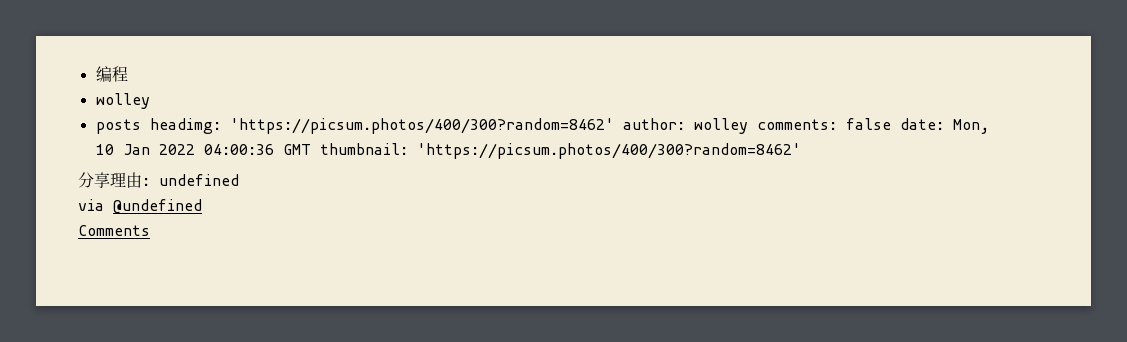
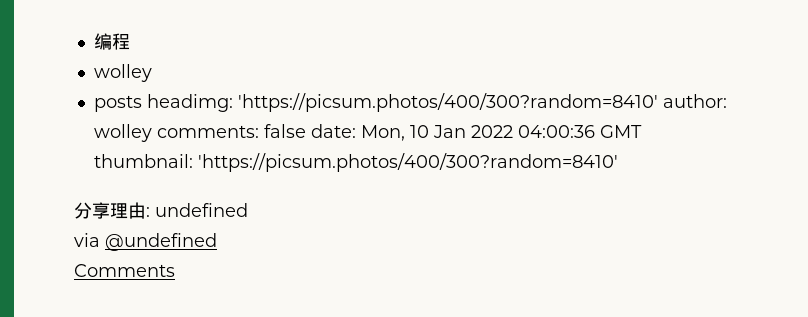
- posts headimg: 'https://picsum.photos/400/300?random=8462' author: wolley comments: false date: Mon, 10 Jan 2022 04:00:36 GMT thumbnail: 'https://picsum.photos/400/300?random=8462'
+ posts headimg: 'https://picsum.photos/400/300?random=8410' author: wolley comments: false date: Mon, 10 Jan 2022 04:00:36 GMT thumbnail: 'https://picsum.photos/400/300?random=8410'

